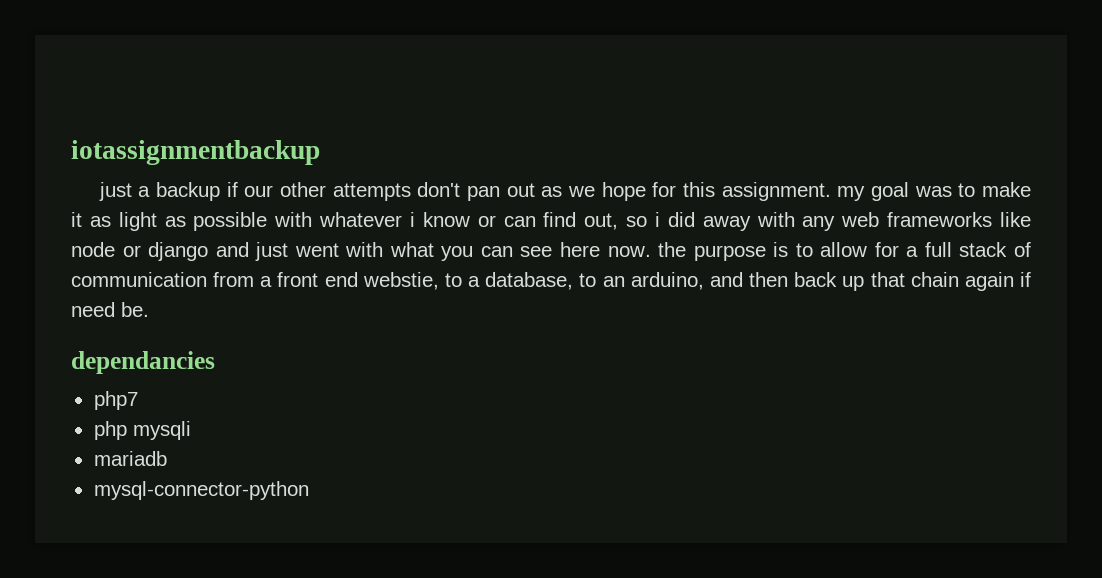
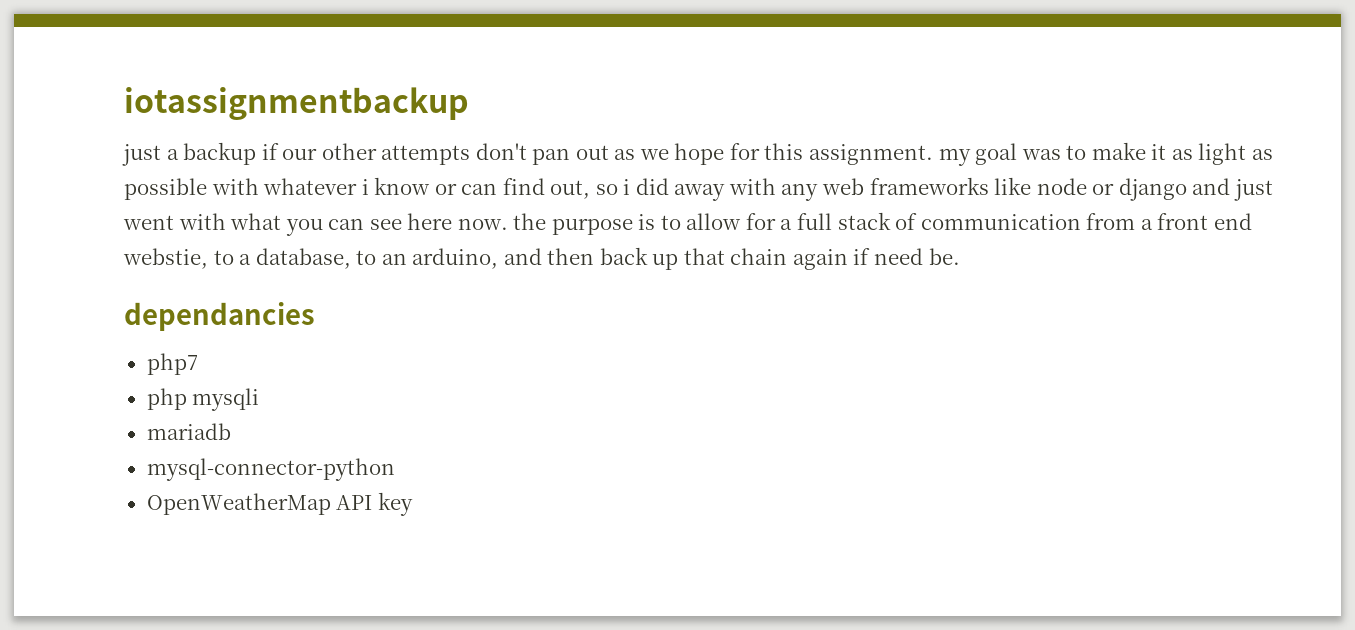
+ OpenWeatherMap API key

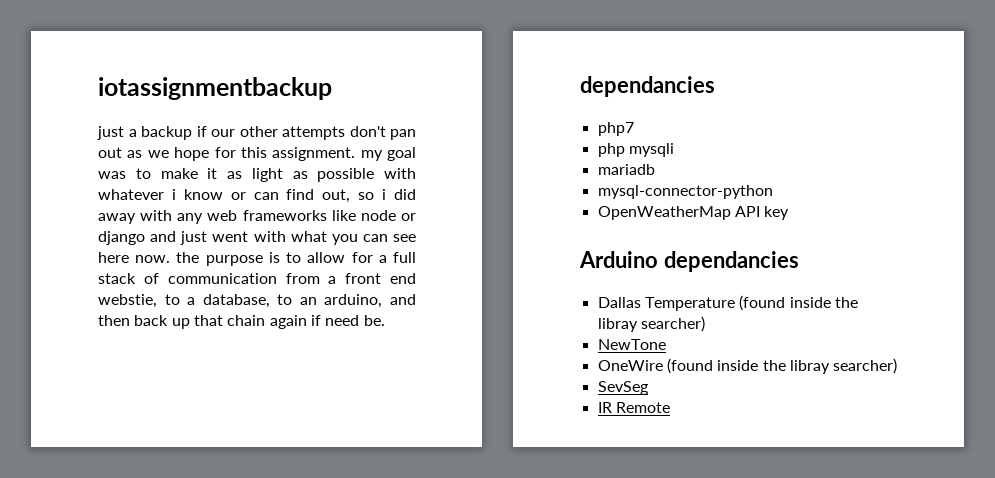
+ Arduino dependancies
+ Dallas Temperature (found inside the libray searcher)
+ NewTone
+ OneWire (found inside the libray searcher)
+ SevSeg
+ IR Remote

